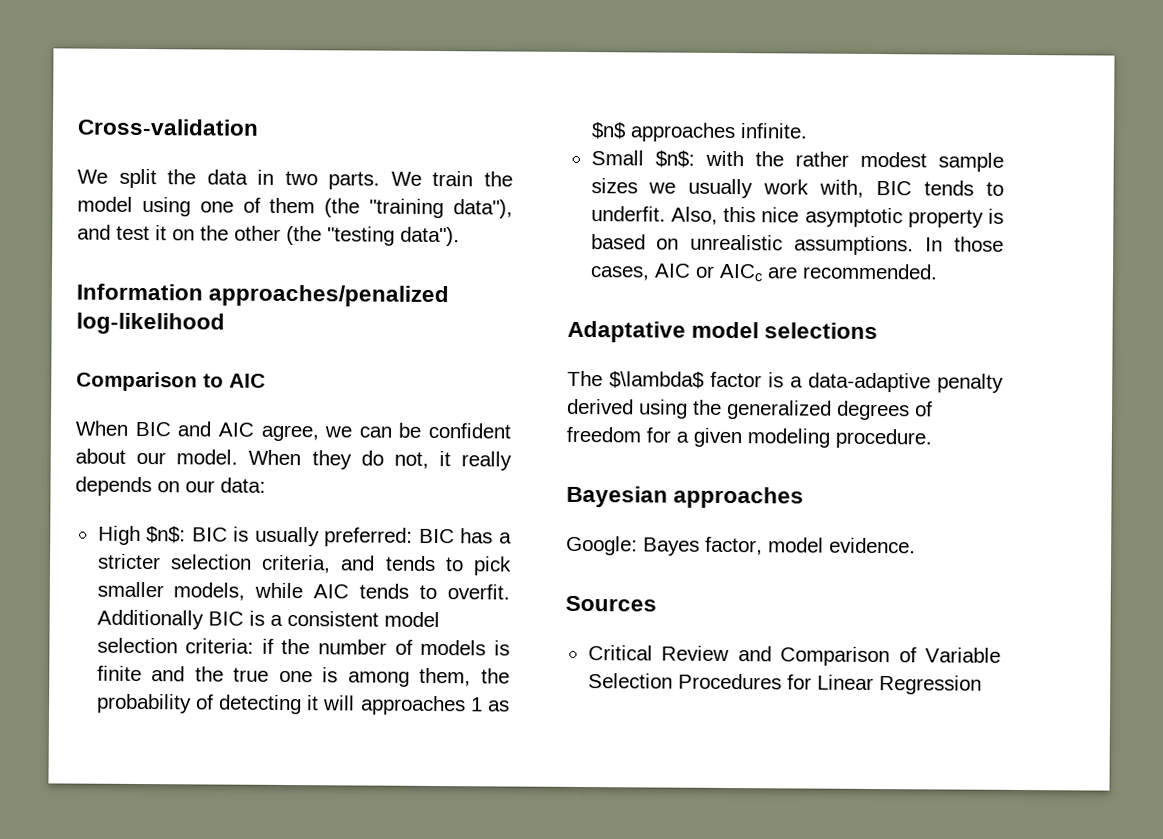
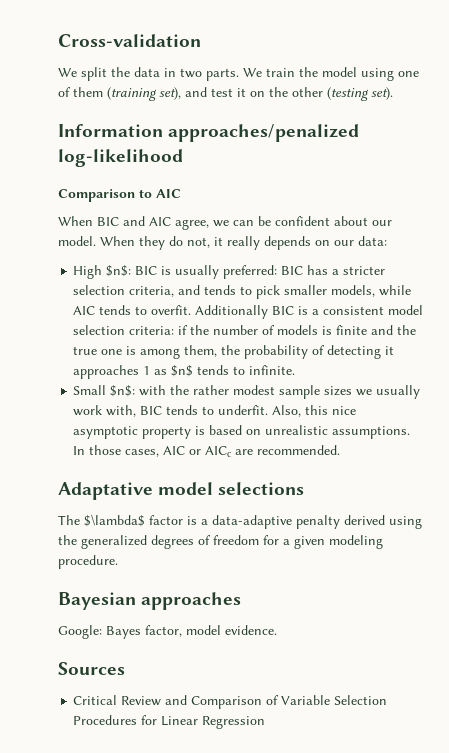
- We train the model using one of them (the "training data"), and test it on the other (the "testing data").
+ We train the model using one of them (training set), and test it on the other (testing set).
- Additionally BIC is a consistent model selection criteria: if the number of models is finite and the true one is among them, the probability of detecting it will approaches 1 as $n$ approaches infinite.
+ Additionally BIC is a consistent model selection criteria: if the number of models is finite and the true one is among them, the probability of detecting it approaches 1 as $n$ tends to infinite.

